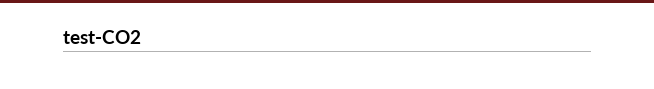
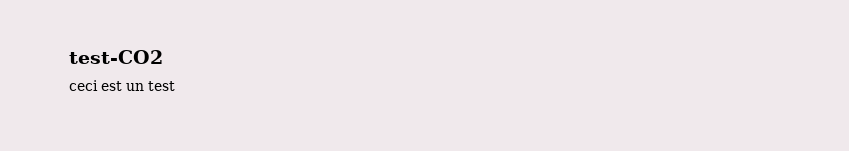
+ ceci est un test

